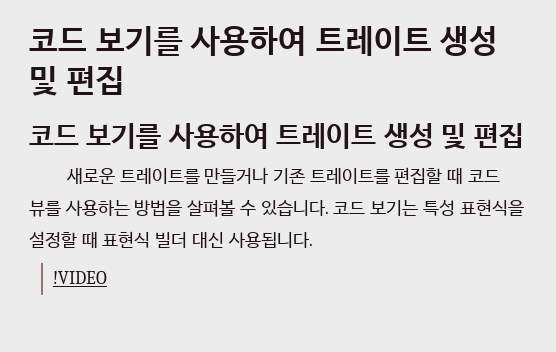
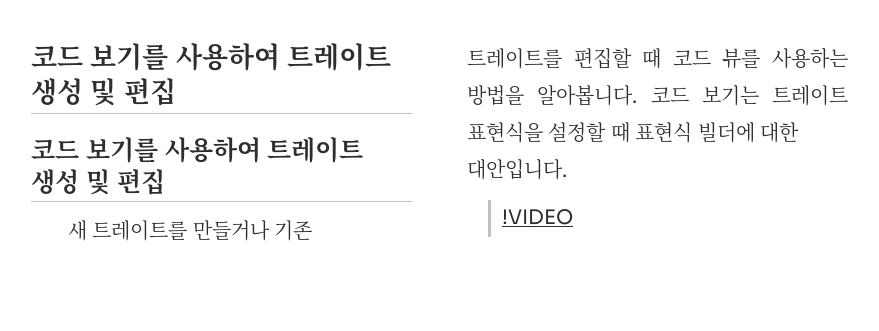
- 새로운 트레이트를 만들거나 기존 트레이트를 편집할 때 코드 뷰를 사용하는 방법을 살펴볼 수 있습니다.
+ 새 트레이트를 만들거나 기존 트레이트를 편집할 때 코드 뷰를 사용하는 방법을 알아봅니다.
- 코드 보기는 특성 표현식을 설정할 때 표현식 빌더 대신 사용됩니다.
+ 코드 보기는 트레이트 표현식을 설정할 때 표현식 빌더에 대한 대안입니다.

